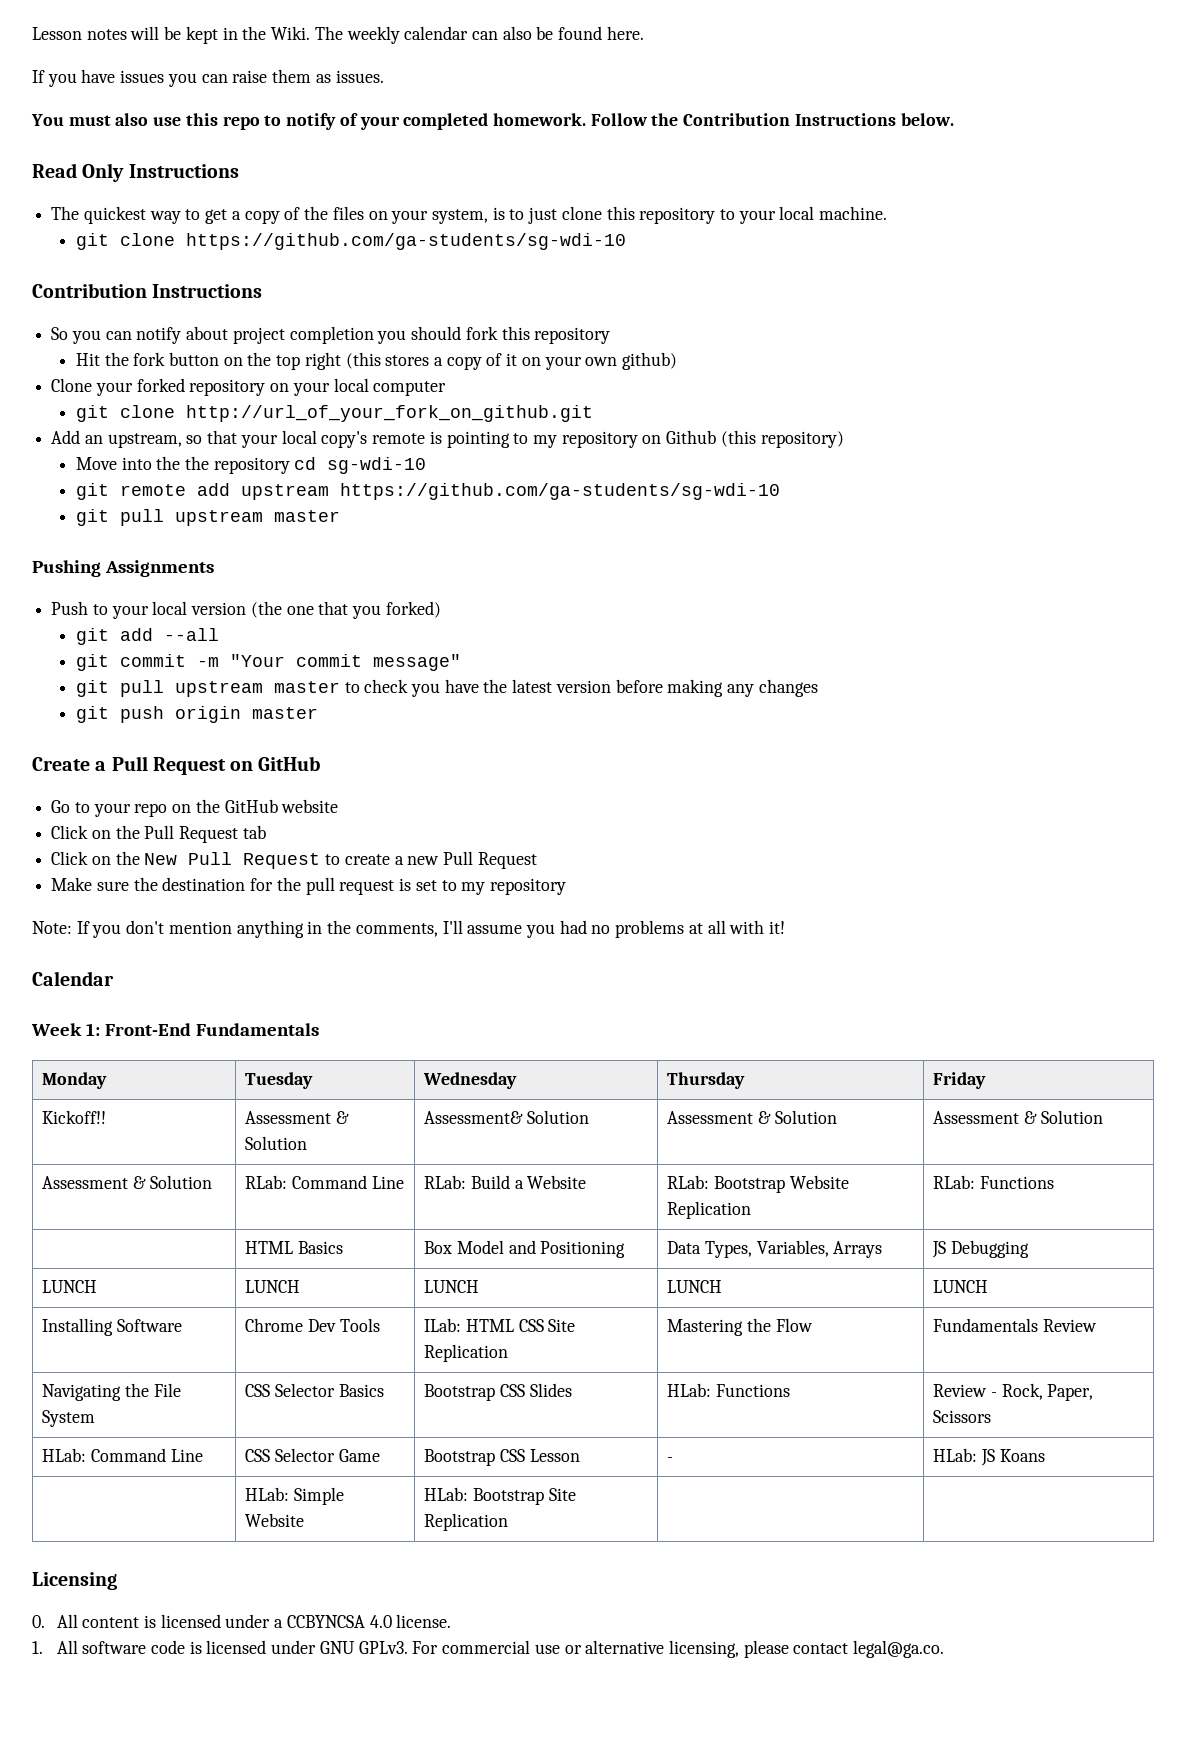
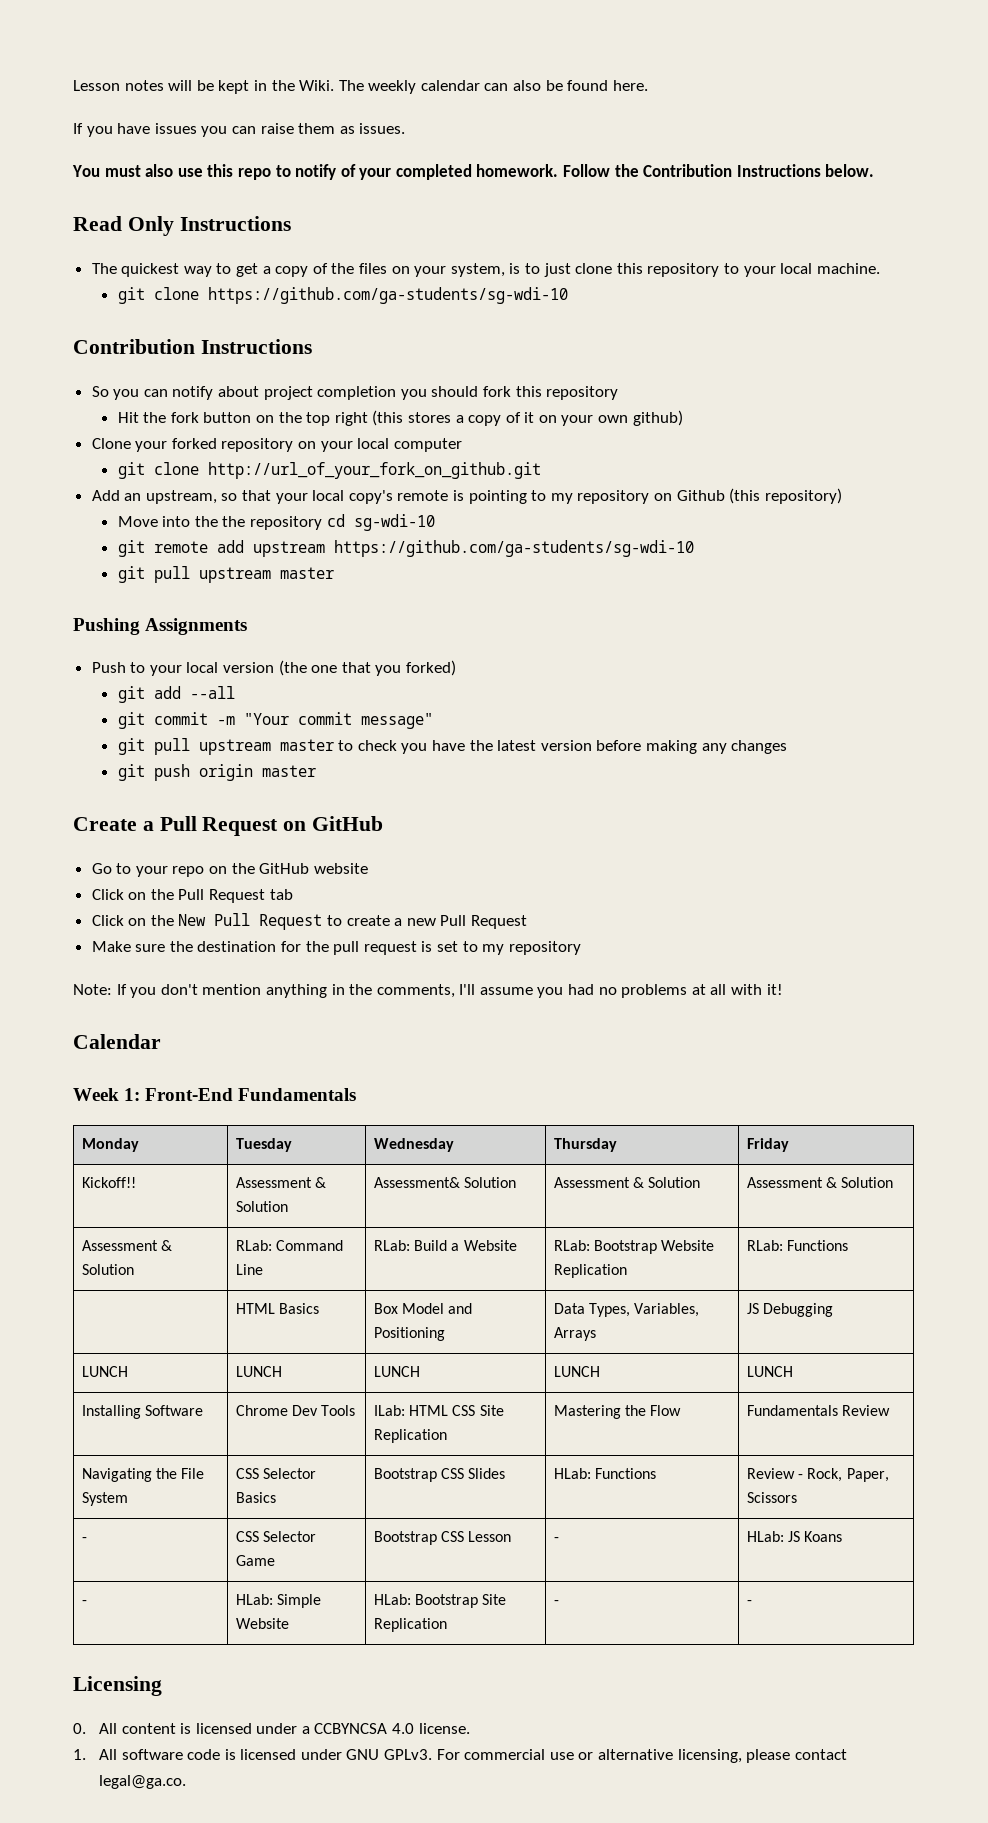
- HLab: Command Line | CSS Selector Game | Bootstrap CSS Lesson | - | HLab: JS Koans
+ - | CSS Selector Game | Bootstrap CSS Lesson | - | HLab: JS Koans
- | HLab: Simple Website | HLab: Bootstrap Site Replication | |
+ - | HLab: Simple Website | HLab: Bootstrap Site Replication | - | -

